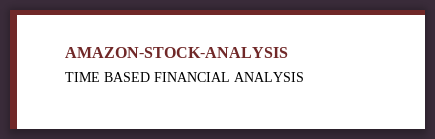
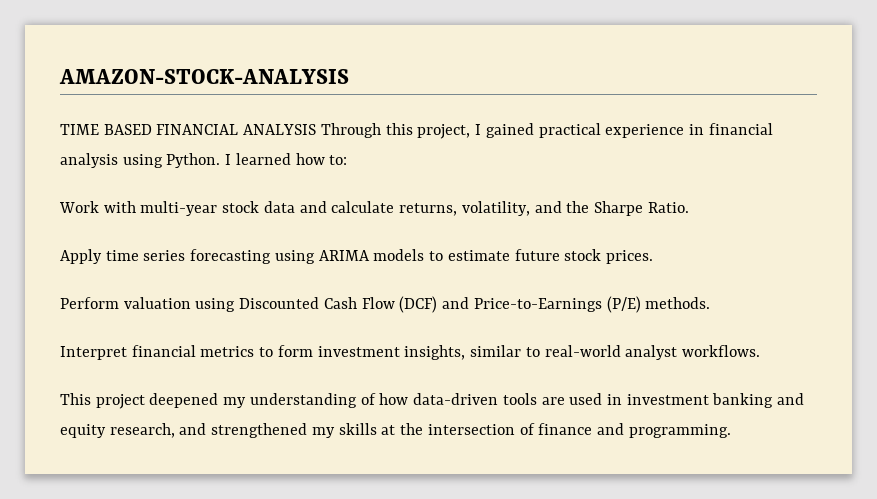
- TIME BASED FINANCIAL ANALYSIS
+ TIME BASED FINANCIAL ANALYSIS Through this project, I gained practical experience in financial analysis using Python. I learned how to:
+ Work with multi-year stock data and calculate returns, volatility, and the Sharpe Ratio.
+ Apply time series forecasting using ARIMA models to estimate future stock prices.
+ Perform valuation using Discounted Cash Flow (DCF) and Price-to-Earnings (P/E) methods.
+ Interpret financial metrics to form investment insights, similar to real-world analyst workflows.
+ This project deepened my understanding of how data-driven tools are used in investment banking and equity research, and strengthened my skills at the intersection of finance and programming.

